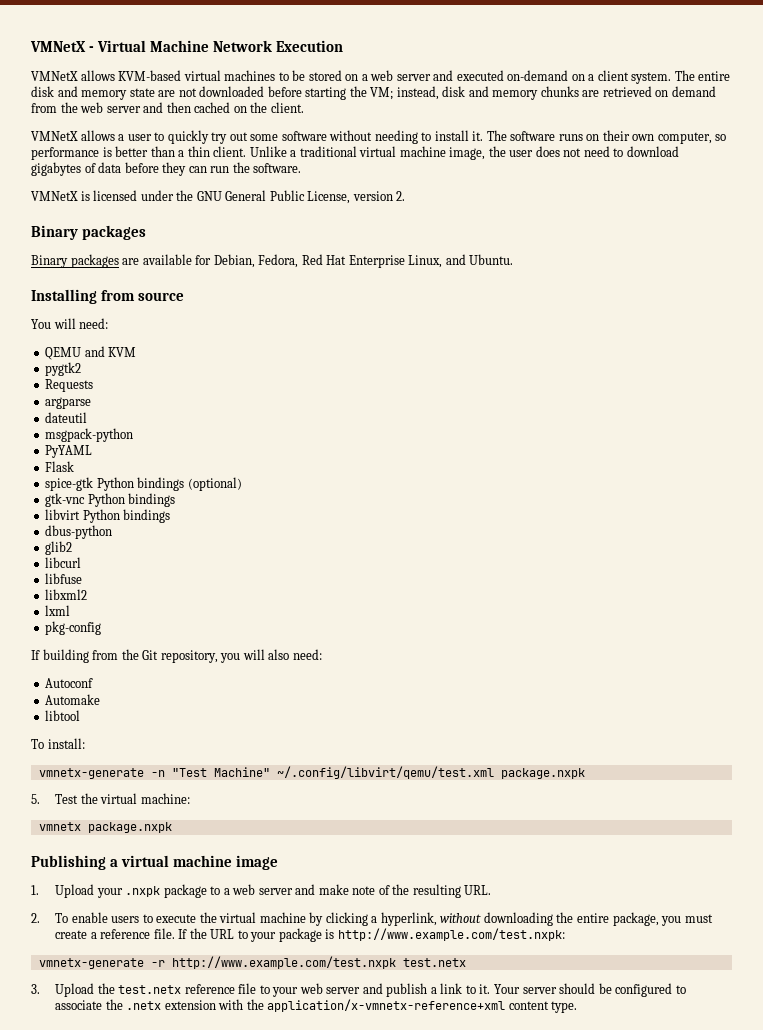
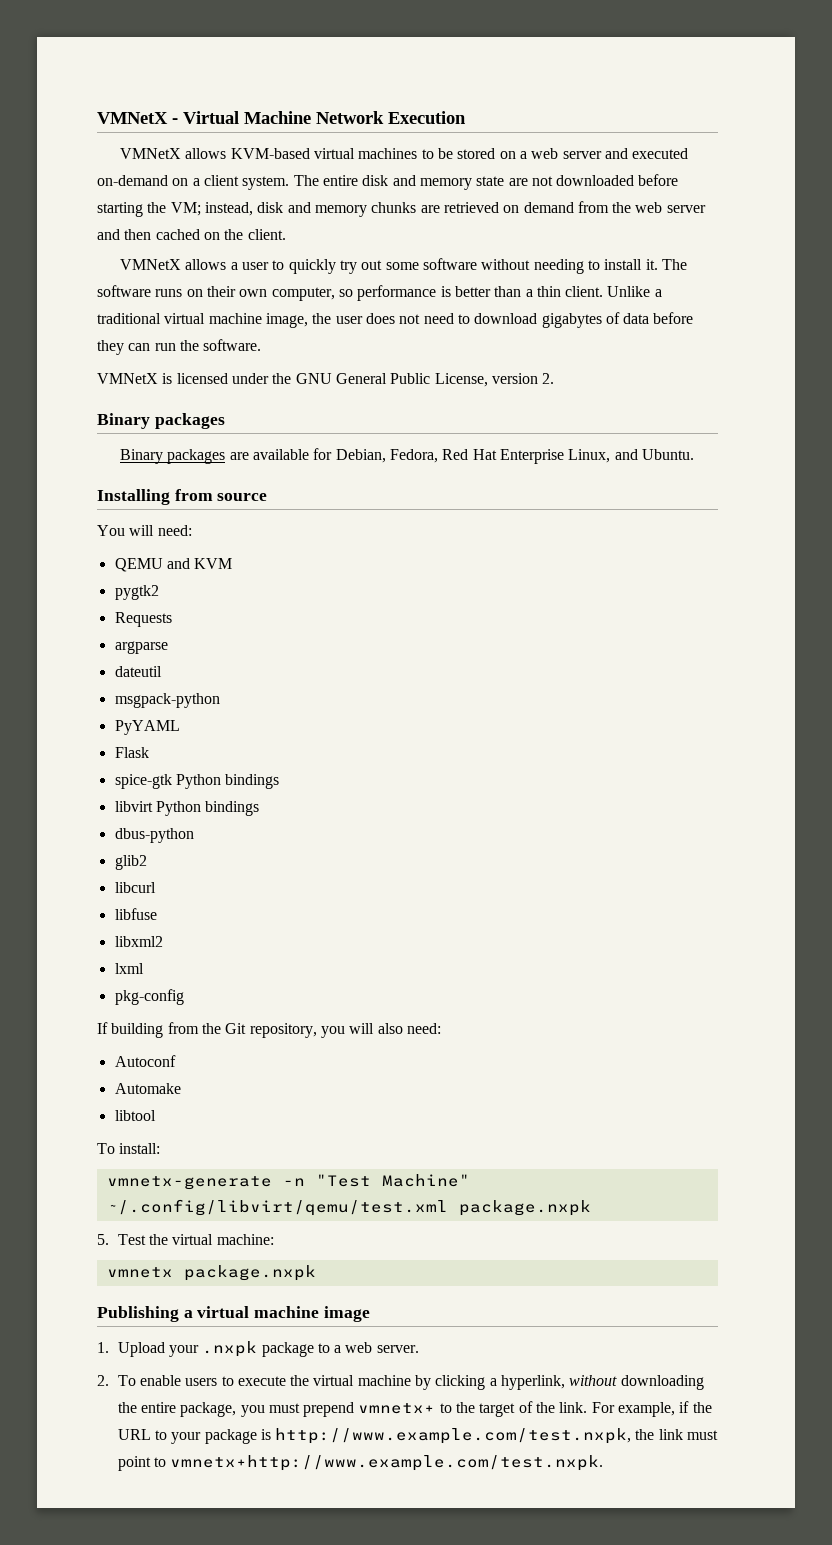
- spice-gtk Python bindings (optional)
- gtk-vnc Python bindings
+ spice-gtk Python bindings
- 1. Upload your .nxpk package to a web server and make note of the resulting URL.
+ 1. Upload your .nxpk package to a web server.
- 2. To enable users to execute the virtual machine by clicking a hyperlink, without downloading the entire package, you must create a reference file. If the URL to your package is http://www.example.com/test.nxpk:
- vmnetx-generate -r http://www.example.com/test.nxpk test.netx
- 3. Upload the test.netx reference file to your web server and publish a link to it. Your server should be configured to associate the .netx extension with the application/x-vmnetx-reference+xml content type.
+ 2. To enable users to execute the virtual machine by clicking a hyperlink, without downloading the entire package, you must prepend vmnetx+ to the target of the link. For example, if the URL to your package is http://www.example.com/test.nxpk, the link must point to vmnetx+http://www.example.com/test.nxpk.

